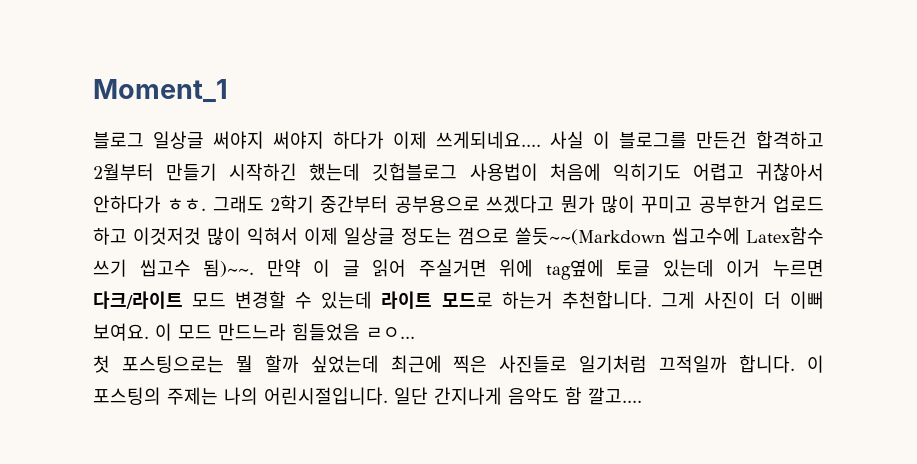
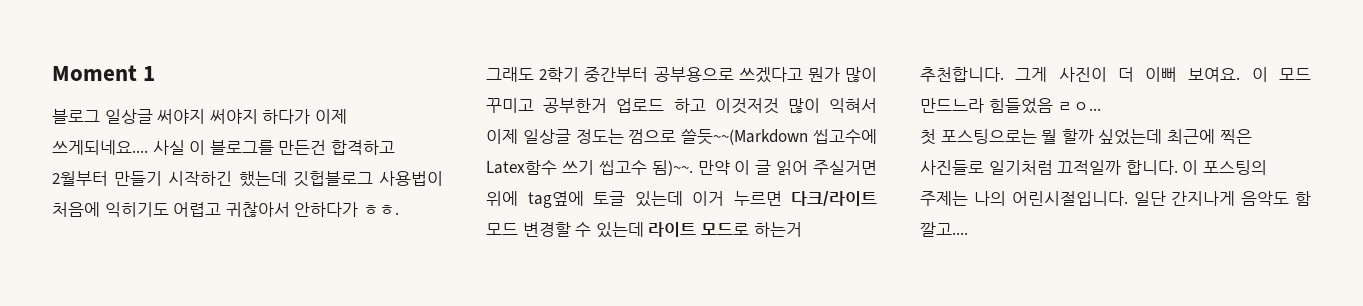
- Moment_1
+ Moment 1

